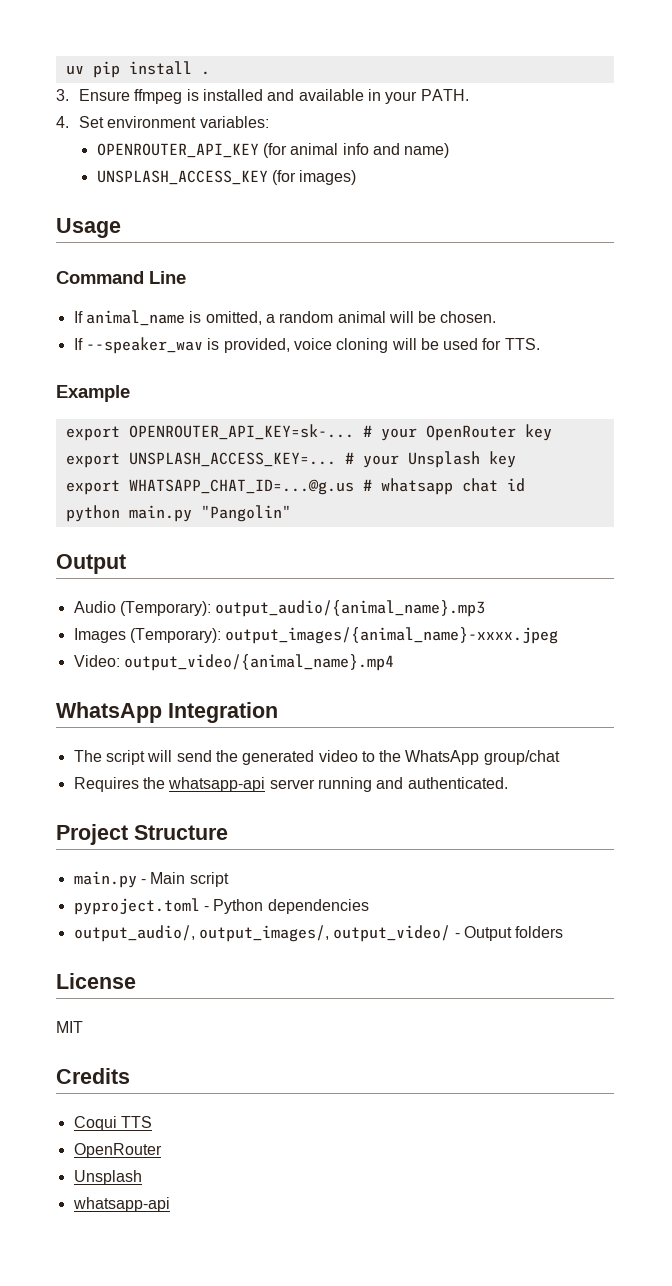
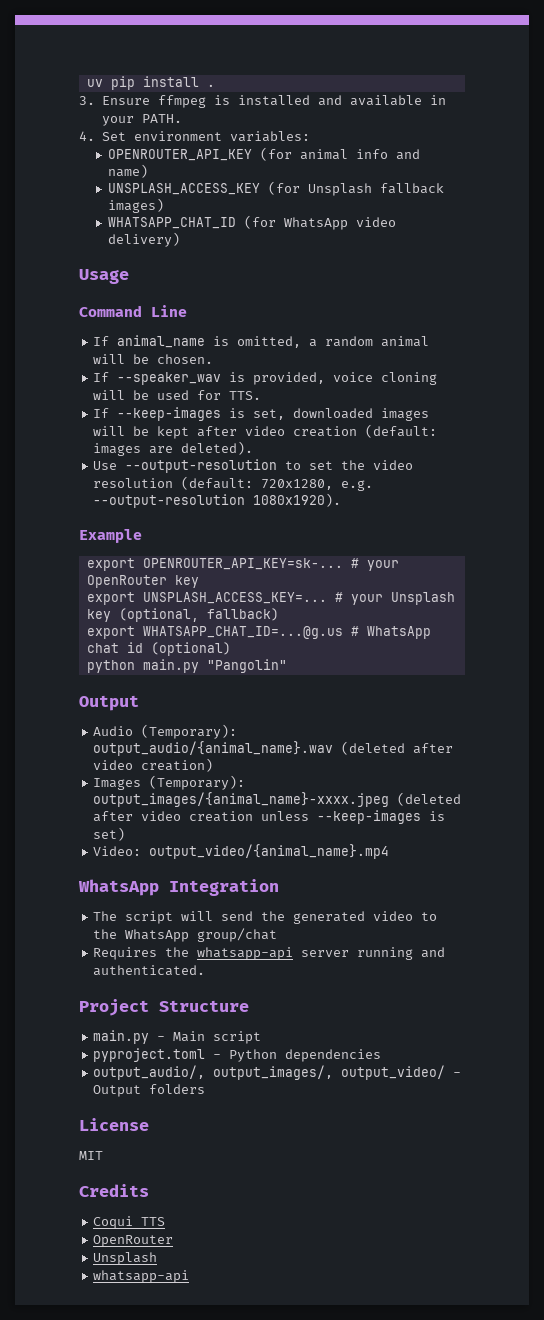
- UNSPLASH_ACCESS_KEY (for images)
+ UNSPLASH_ACCESS_KEY (for Unsplash fallback images)
+ WHATSAPP_CHAT_ID (for WhatsApp video delivery)
+ If --keep-images is set, downloaded images will be kept after video creation (default: images are deleted).
+ Use --output-resolution to set the video resolution (default: 720x1280, e.g. --output-resolution 1080x1920).
- # your Unsplash key
+ # your Unsplash key (optional, fallback)
- export WHATSAPP_CHAT_ID=...@g.us # whatsapp chat id
+ export WHATSAPP_CHAT_ID=...@g.us # WhatsApp chat id (optional)
- Audio (Temporary): output_audio/{animal_name}.mp3
- Images (Temporary): output_images/{animal_name}-xxxx.jpeg
+ Audio (Temporary): output_audio/{animal_name}.wav (deleted after video creation)
+ Images (Temporary): output_images/{animal_name}-xxxx.jpeg (deleted after video creation unless --keep-images is set)

